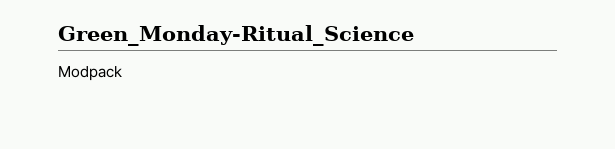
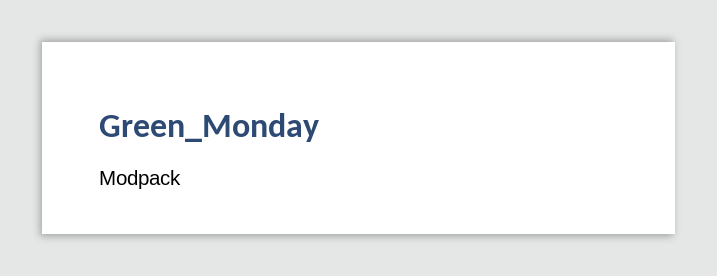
- Green_Monday-Ritual_Science
+ Green_Monday

